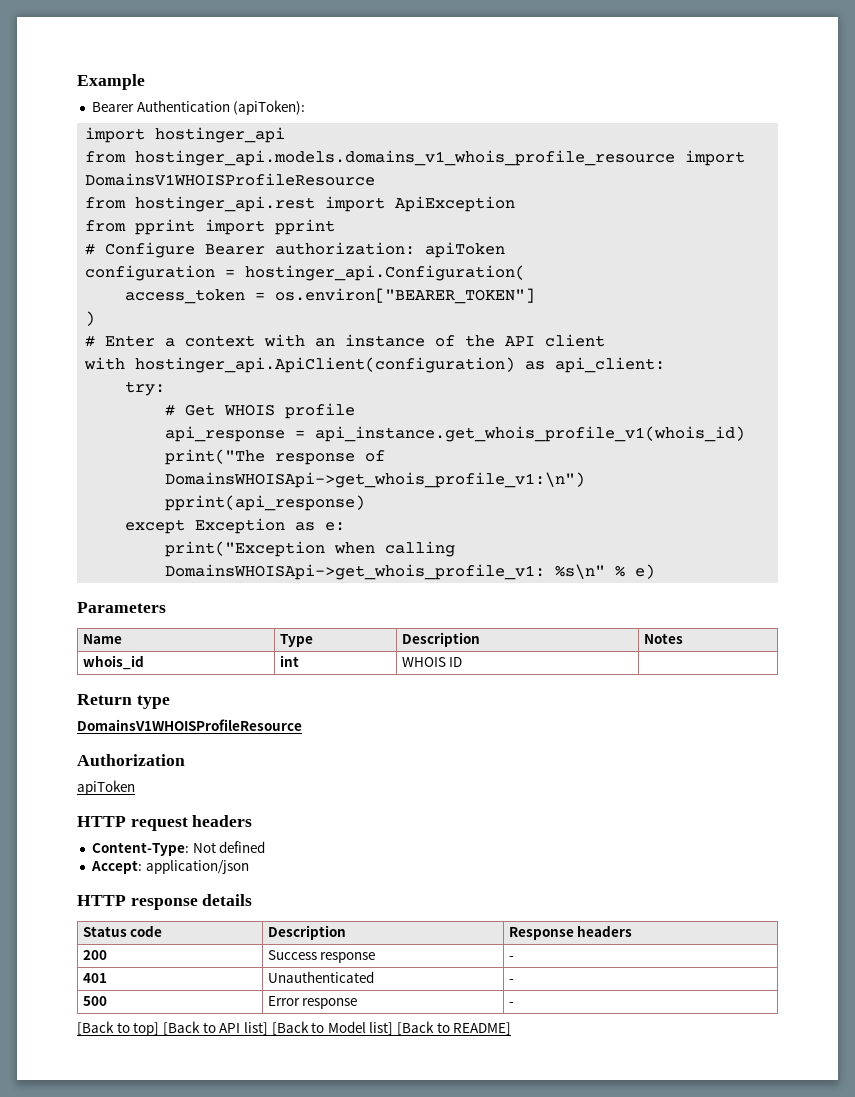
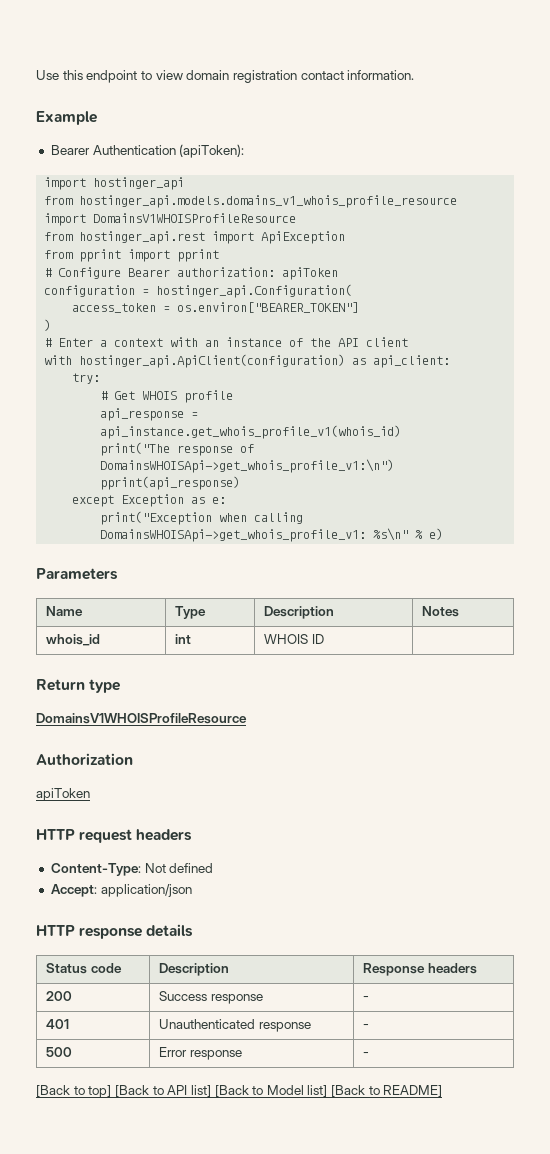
+ Use this endpoint to view domain registration contact information.
- 401 | Unauthenticated | -
+ 401 | Unauthenticated response | -

